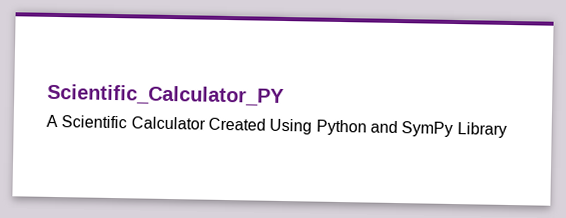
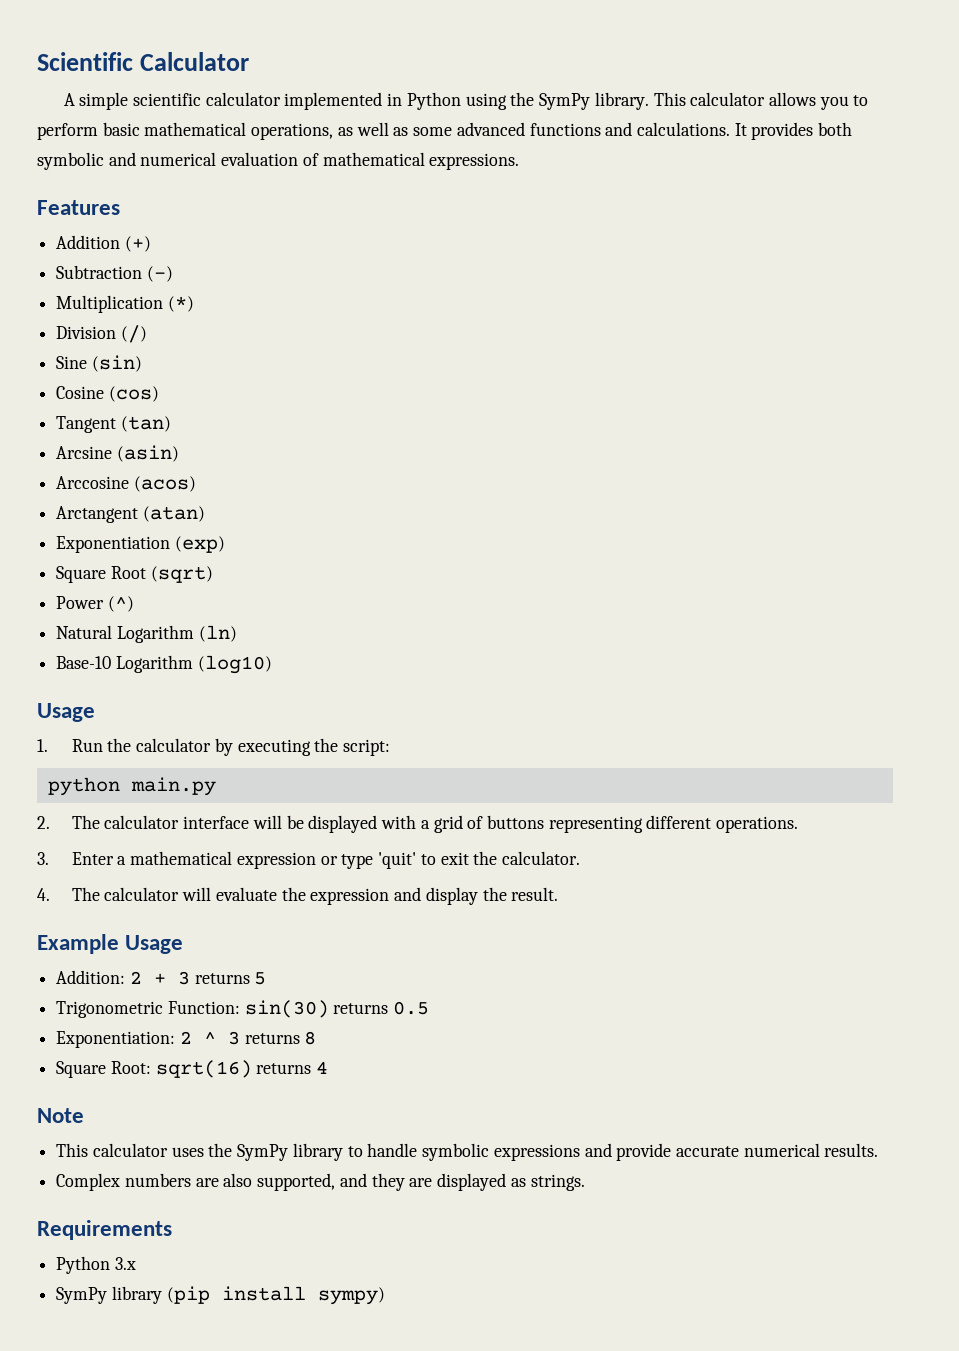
- Scientific_Calculator_PY
+ Scientific Calculator
- A Scientific Calculator Created Using Python and SymPy Library
+ A simple scientific calculator implemented in Python using the SymPy library. This calculator allows you to perform basic mathematical operations, as well as some advanced functions and calculations. It provides both symbolic and numerical evaluation of mathematical expressions.
+ Features
+ Addition (+)
+ Subtraction (-)
+ Multiplication (*)
+ Division (/)
+ Sine (sin)
+ Cosine (cos)
+ Tangent (tan)
+ Arcsine (asin)
+ Arccosine (acos)
+ Arctangent (atan)
+ Exponentiation (exp)
+ Square Root (sqrt)
+ Power (^)
+ Natural Logarithm (ln)
+ Base-10 Logarithm (log10)
+ Usage
+ 1. Run the calculator by executing the script:
+ python main.py
+ 2. The calculator interface will be displayed with a grid of buttons representing different operations.
+ 3. Enter a mathematical expression or type 'quit' to exit the calculator.
+ 4. The calculator will evaluate the expression and display the result.
+ Example Usage
+ Addition: 2 + 3 returns 5
+ Trigonometric Function: sin(30) returns 0.5
+ Exponentiation: 2 ^ 3 returns 8
+ Square Root: sqrt(16) returns 4
+ Note
+ This calculator uses the SymPy library to handle symbolic expressions and provide accurate numerical results.
+ Complex numbers are also supported, and they are displayed as strings.
+ Requirements
+ Python 3.x
+ SymPy library (pip install sympy)

